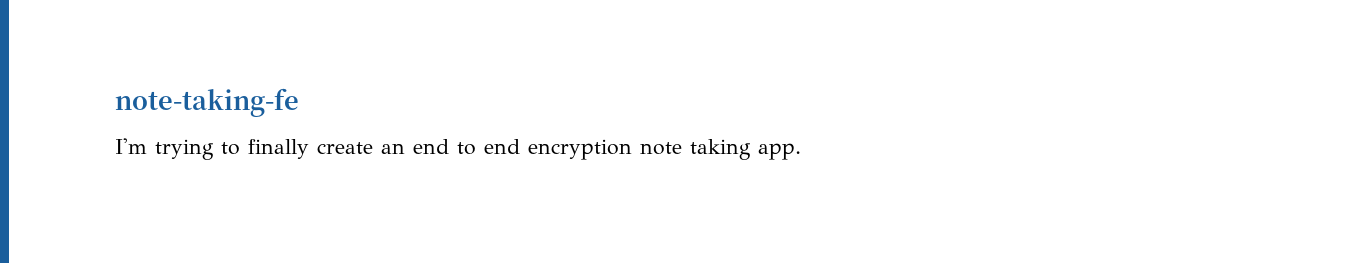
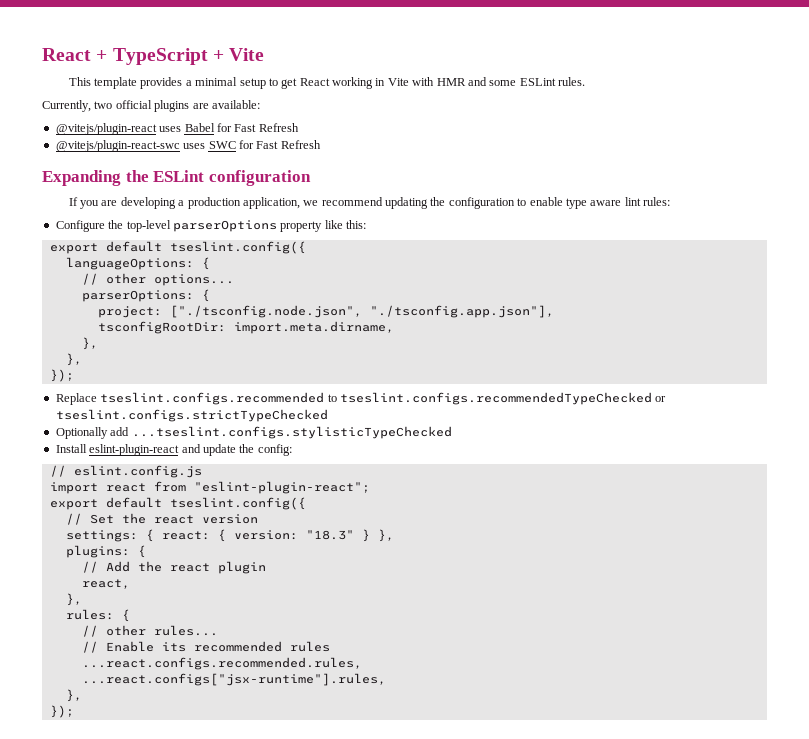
- note-taking-fe
- I'm trying to finally create an end to end encryption note taking app.
+ React + TypeScript + Vite
+ This template provides a minimal setup to get React working in Vite with HMR and some ESLint rules.
+ Currently, two official plugins are available:
+ @vitejs/plugin-react uses Babel for Fast Refresh
+ @vitejs/plugin-react-swc uses SWC for Fast Refresh
+ Expanding the ESLint configuration
+ If you are developing a production application, we recommend updating the configuration to enable type aware lint rules:
+ Configure the top-level parserOptions property like this:
+ export default tseslint.config({
+ languageOptions: {
+ // other options...
+ parserOptions: {
+ project: ["./tsconfig.node.json", "./tsconfig.app.json"],
+ tsconfigRootDir: import.meta.dirname,
+ },
+ },
+ });
+ Replace tseslint.configs.recommended to tseslint.configs.recommendedTypeChecked or tseslint.configs.strictTypeChecked
+ Optionally add ...tseslint.configs.stylisticTypeChecked
+ Install eslint-plugin-react and update the config:
+ // eslint.config.js
+ import react from "eslint-plugin-react";
+ export default tseslint.config({
+ // Set the react version
+ settings: { react: { version: "18.3" } },
+ plugins: {
+ // Add the react plugin
+ react,
+ },
+ rules: {
+ // other rules...
+ // Enable its recommended rules
+ ...react.configs.recommended.rules,
+ ...react.configs["jsx-runtime"].rules,
+ },
+ });

